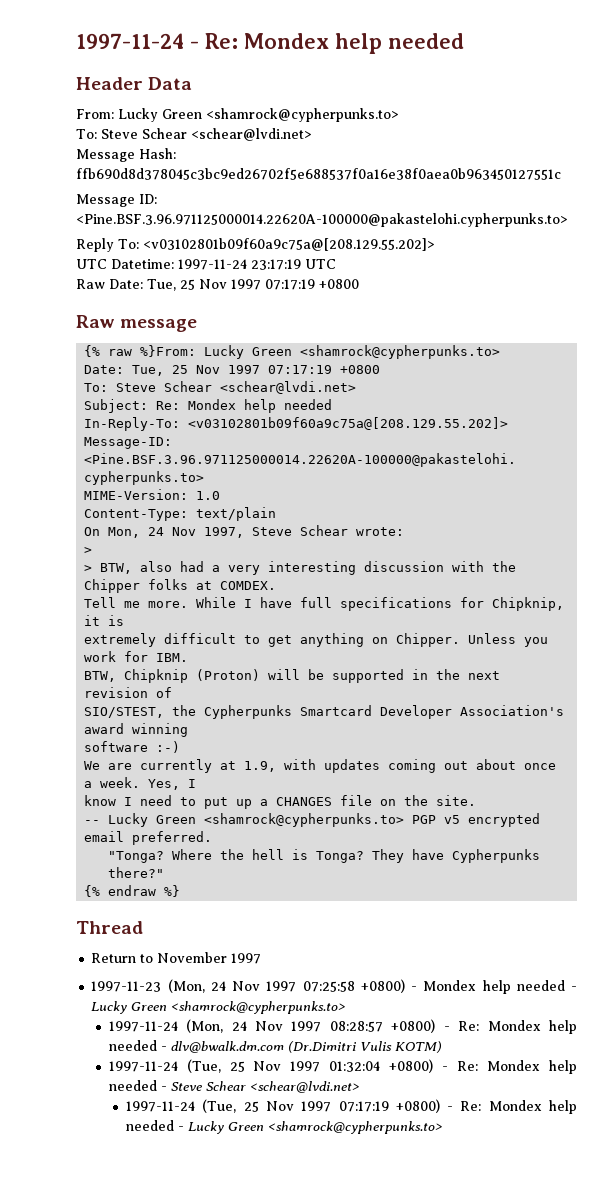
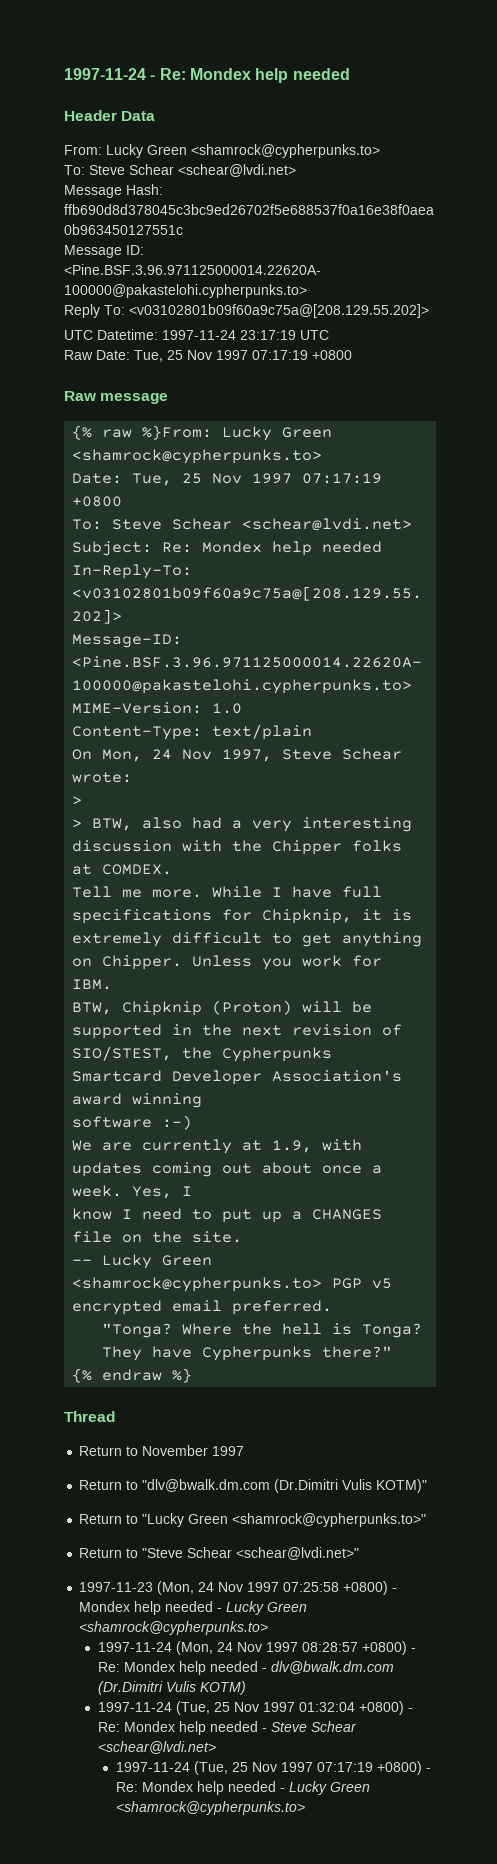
+ Return to "dlv@bwalk.dm.com (Dr.Dimitri Vulis KOTM)"
+ Return to "Lucky Green <shamrock@cypherpunks.to>"
+ Return to "Steve Schear <schear@lvdi.net>"

